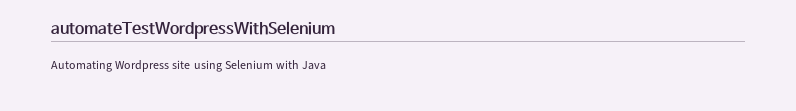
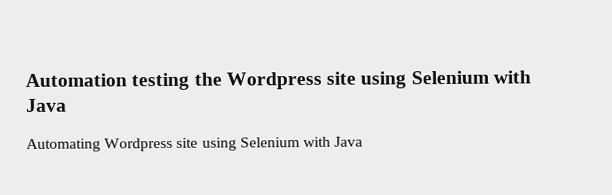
- automateTestWordpressWithSelenium
+ Automation testing the Wordpress site using Selenium with Java

